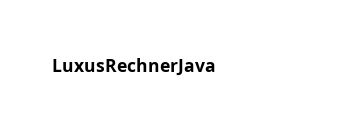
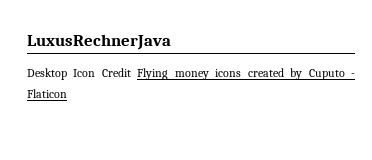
+ Desktop Icon Credit Flying money icons created by Cuputo - Flaticon

